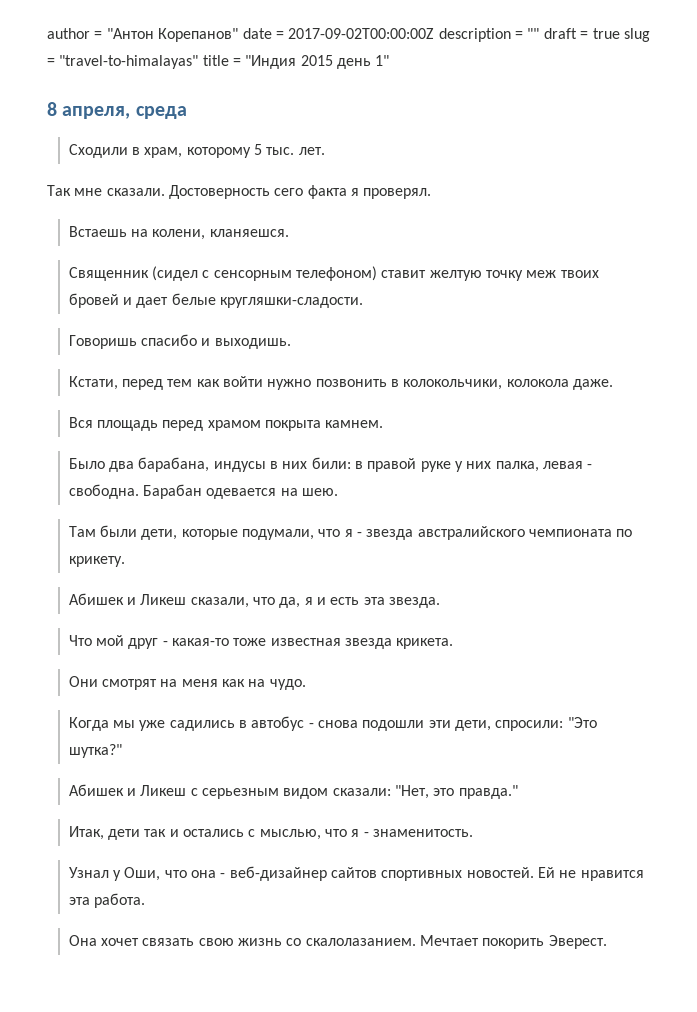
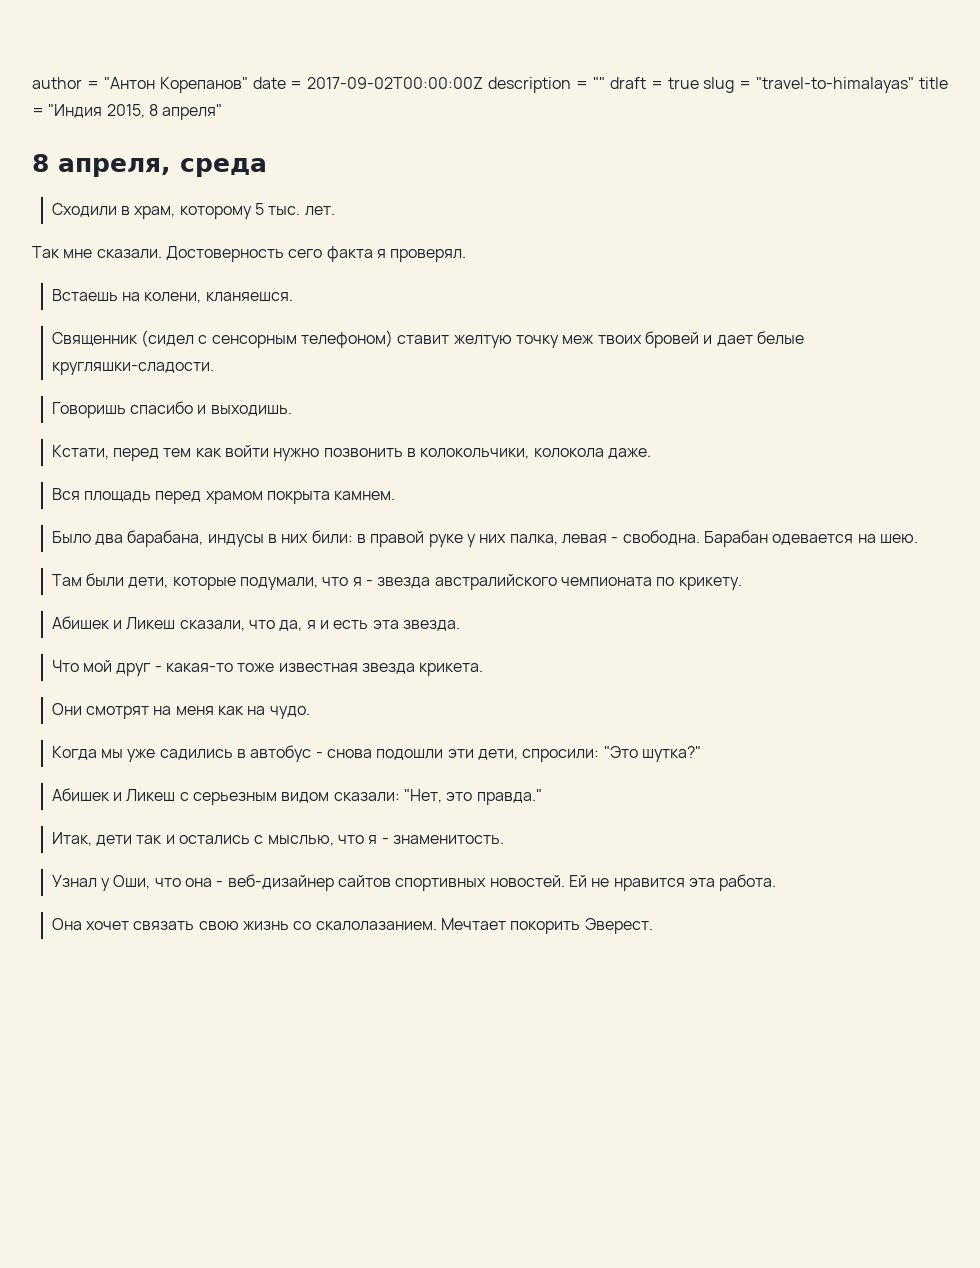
- author = "Антон Корепанов" date = 2017-09-02T00:00:00Z description = "" draft = true slug = "travel-to-himalayas" title = "Индия 2015 день 1"
+ author = "Антон Корепанов" date = 2017-09-02T00:00:00Z description = "" draft = true slug = "travel-to-himalayas" title = "Индия 2015, 8 апреля"

